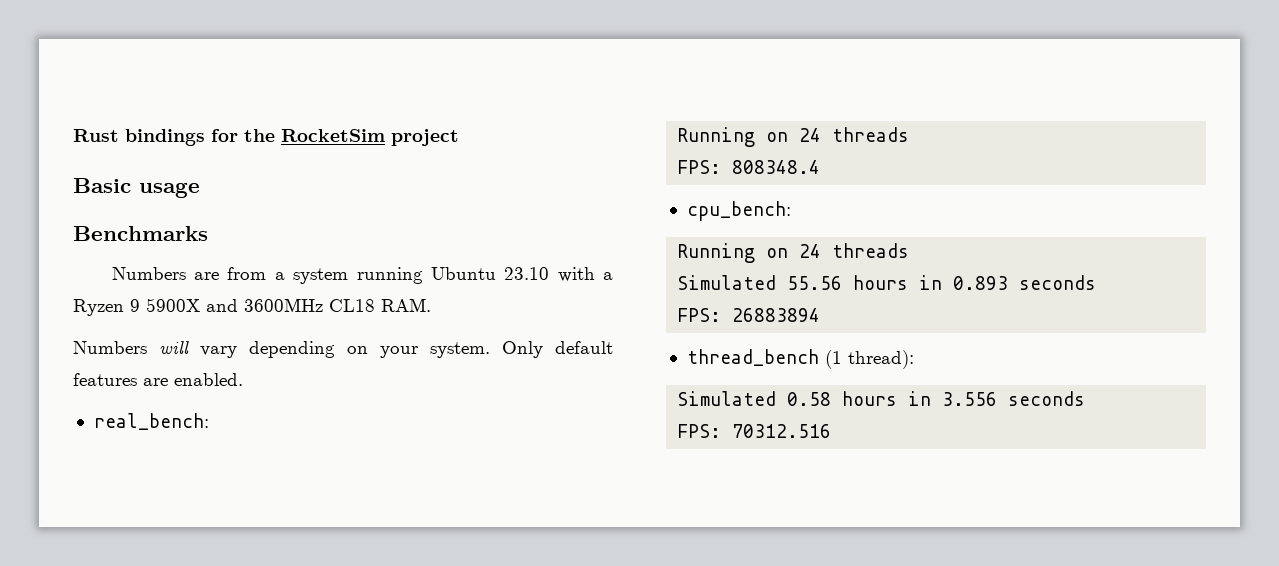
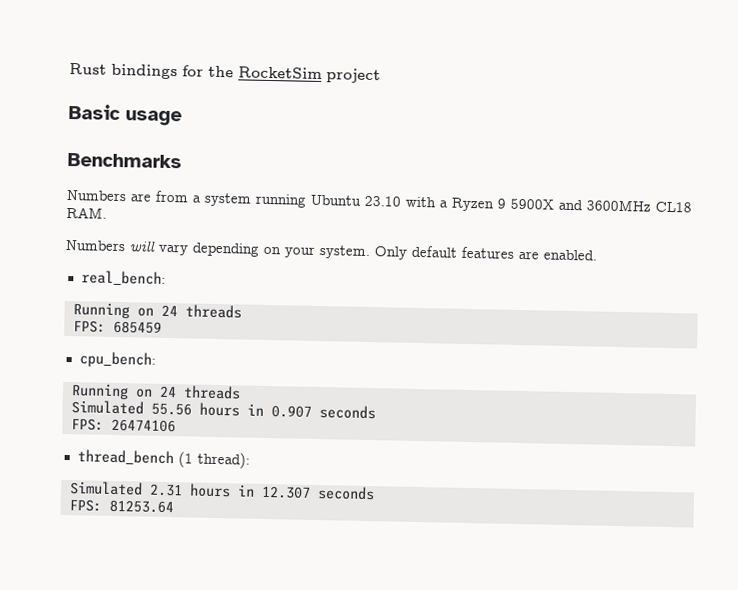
- FPS: 808348.4
+ FPS: 685459
- Simulated 55.56 hours in 0.893 seconds
- FPS: 26883894
+ Simulated 55.56 hours in 0.907 seconds
+ FPS: 26474106
- Simulated 0.58 hours in 3.556 seconds
- FPS: 70312.516
+ Simulated 2.31 hours in 12.307 seconds
+ FPS: 81253.64

